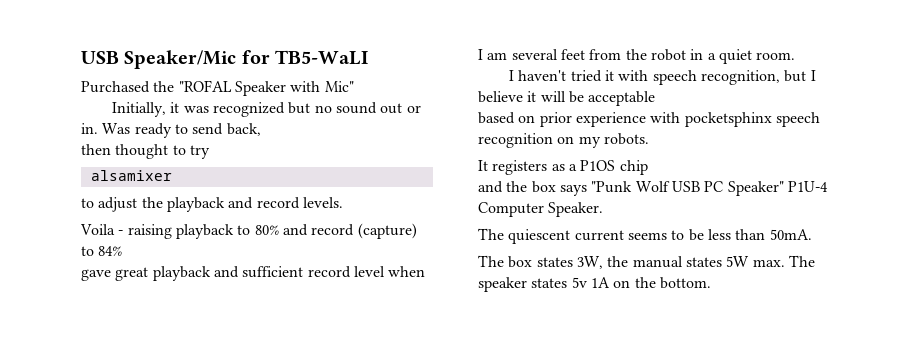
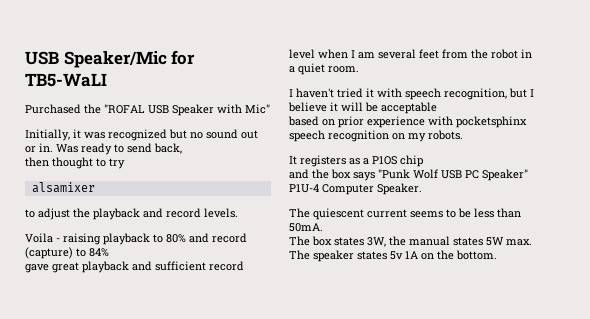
- Purchased the "ROFAL Speaker with Mic"
+ Purchased the "ROFAL USB Speaker with Mic"

